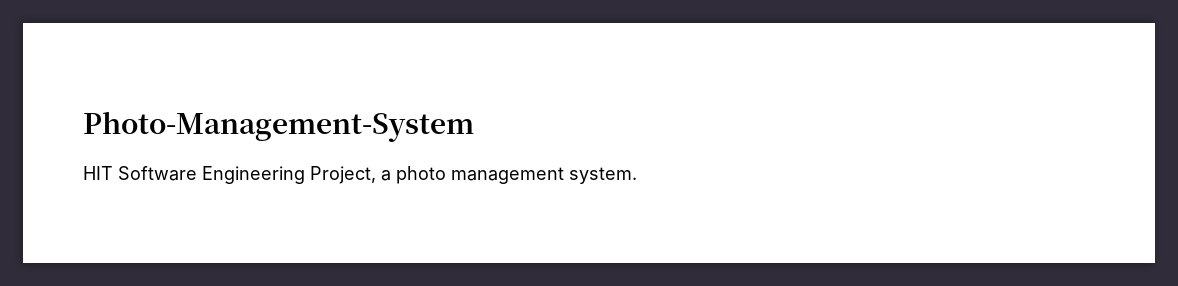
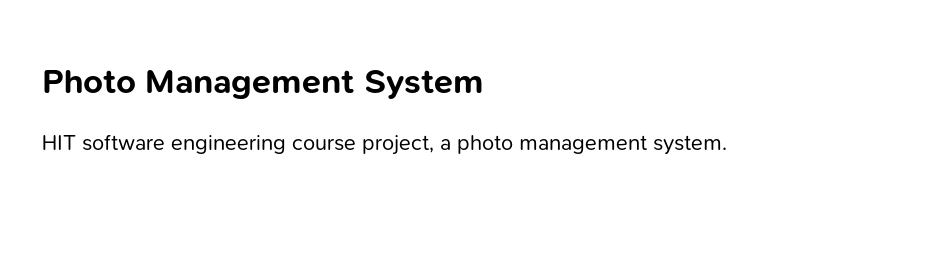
- Photo-Management-System
- HIT Software Engineering Project, a photo management system.
+ Photo Management System
+ HIT software engineering course project, a photo management system.

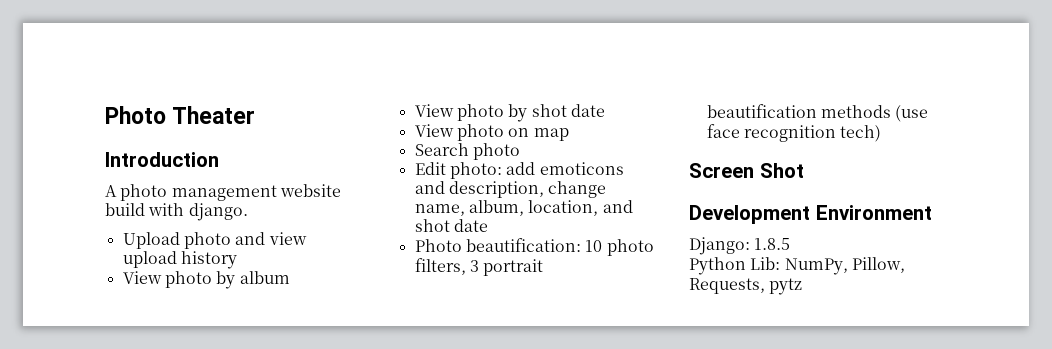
- Photo Management System
- HIT software engineering course project, a photo management system.
+ Photo Theater
+ Introduction
+ A photo management website build with django.
+ Upload photo and view upload history
+ View photo by album
+ View photo by shot date
+ View photo on map
+ Search photo
+ Edit photo: add emoticons and description, change name, album, location, and shot date
+ Photo beautification: 10 photo filters, 3 portrait beautification methods (use face recognition tech)
+ Screen Shot
+ Development Environment
+ Django: 1.8.5
+ Python Lib: NumPy, Pillow, Requests, pytz

